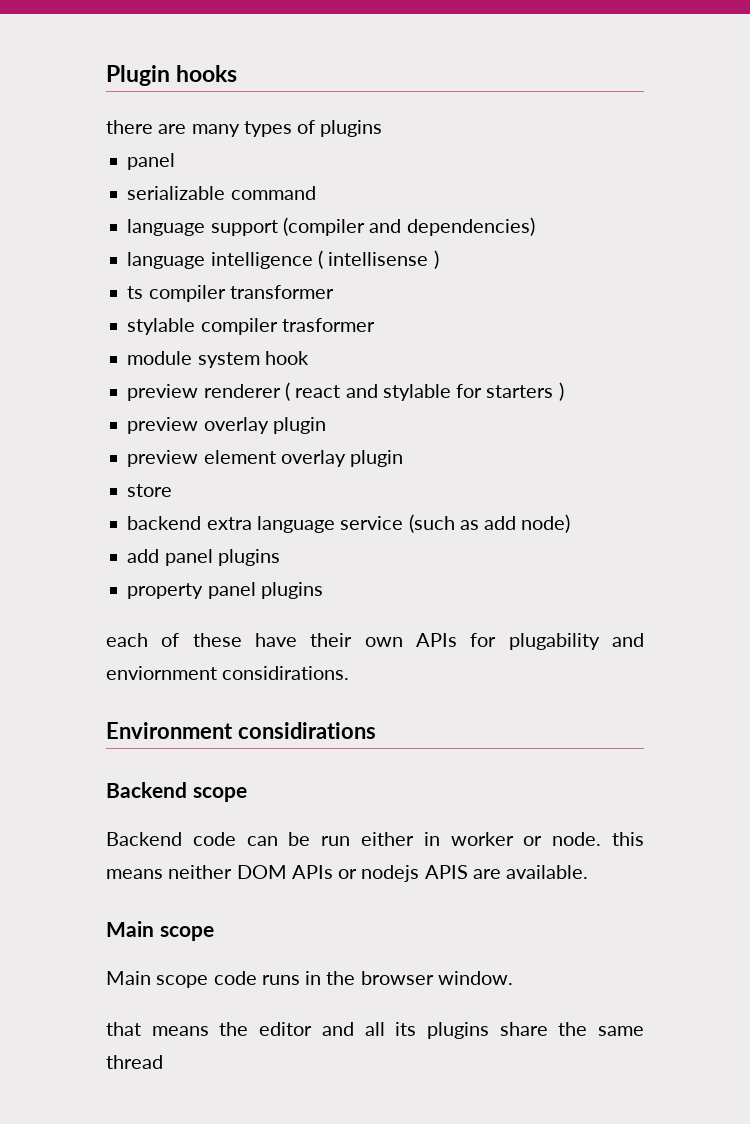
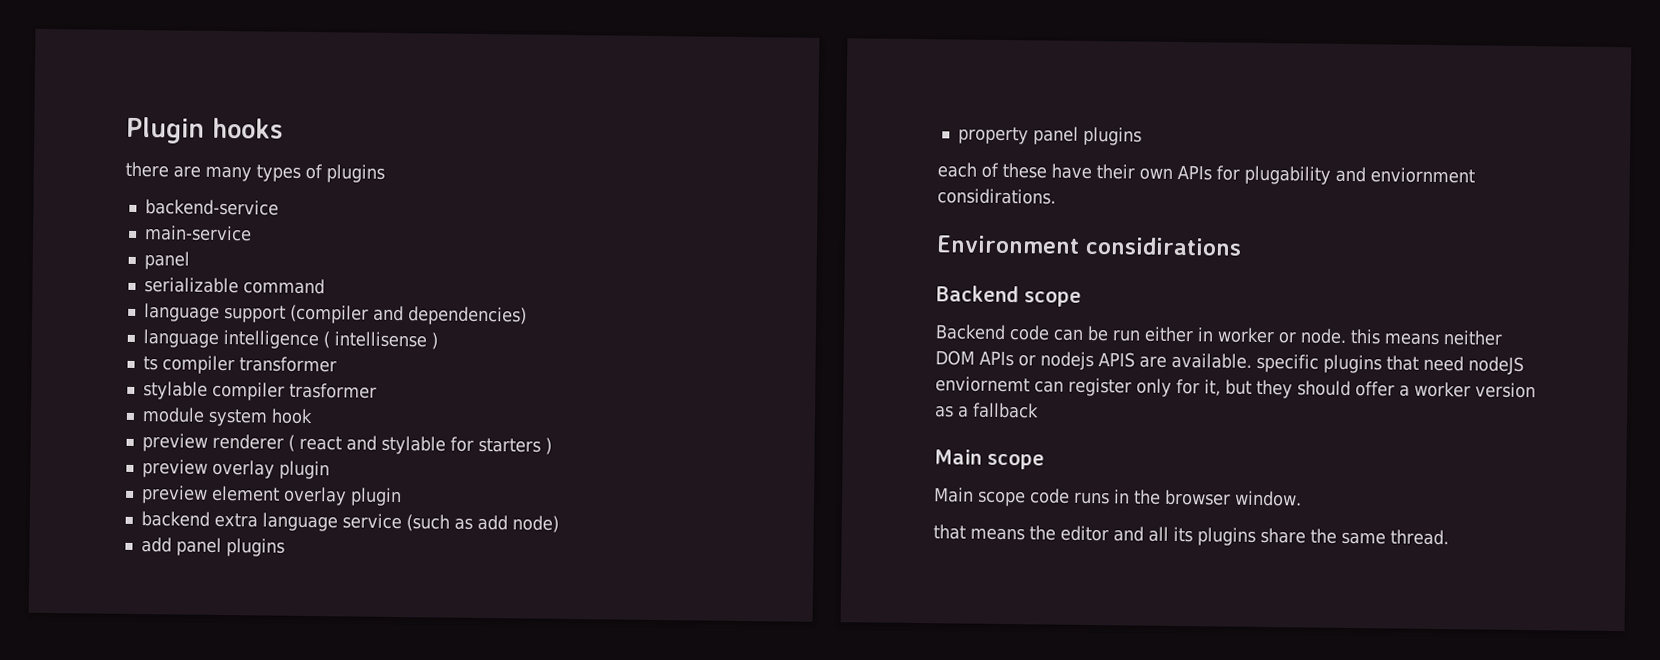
+ backend-service
+ main-service
- store
- Backend code can be run either in worker or node. this means neither DOM APIs or nodejs APIS are available.
+ Backend code can be run either in worker or node. this means neither DOM APIs or nodejs APIS are available. specific plugins that need nodeJS enviornemt can register only for it, but they should offer a worker version as a fallback
- that means the editor and all its plugins share the same thread
+ that means the editor and all its plugins share the same thread.

